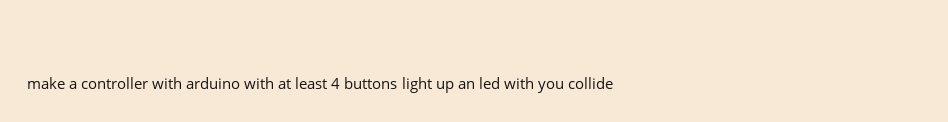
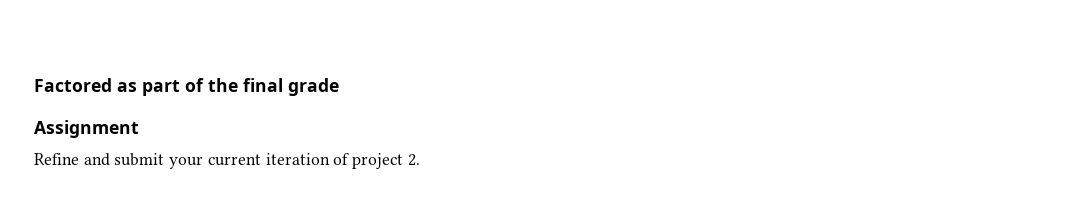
- make a controller with arduino with at least 4 buttons light up an led with you collide
+ Factored as part of the final grade
+ Assignment
+ Refine and submit your current iteration of project 2.

